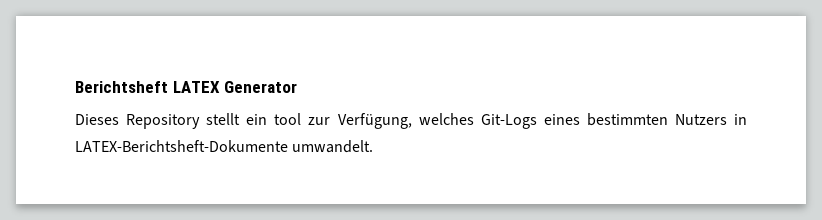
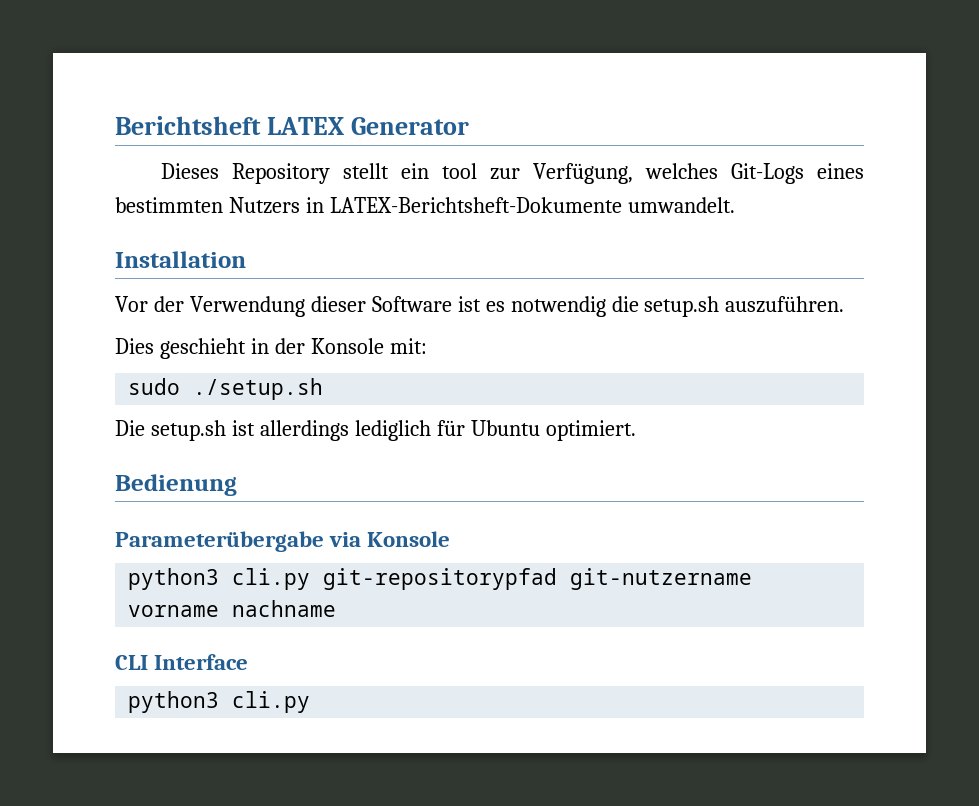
+ Installation
+ Vor der Verwendung dieser Software ist es notwendig die setup.sh auszuführen.
+ Dies geschieht in der Konsole mit:
+ sudo ./setup.sh
+ Die setup.sh ist allerdings lediglich für Ubuntu optimiert.
+ Bedienung
+ Parameterübergabe via Konsole
+ python3 cli.py git-repositorypfad git-nutzername vorname nachname
+ CLI Interface
+ python3 cli.py

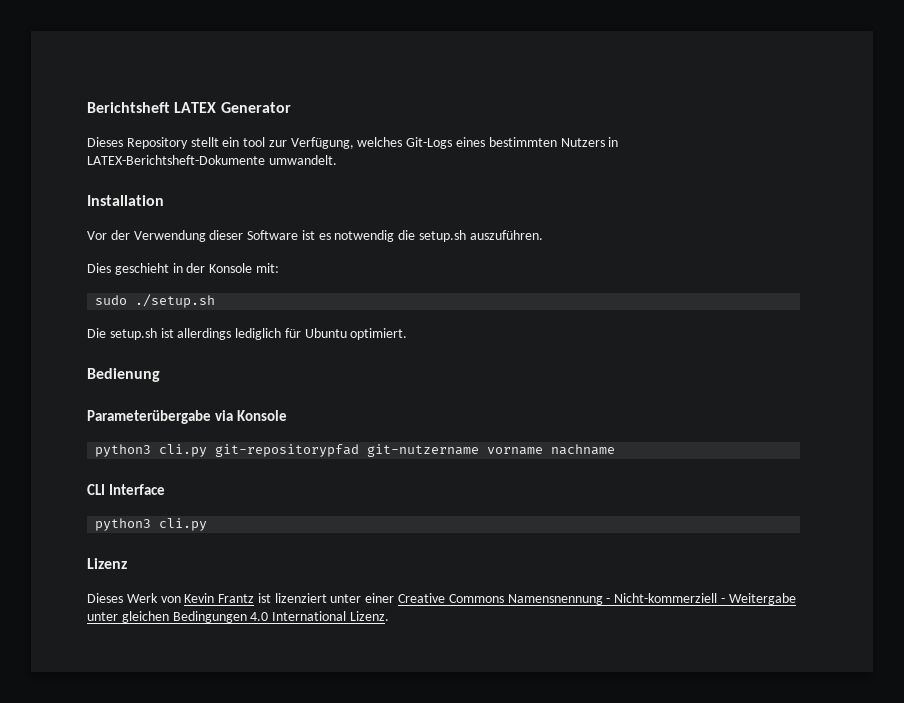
+ Lizenz
+ Dieses Werk von Kevin Frantz ist lizenziert unter einer Creative Commons Namensnennung - Nicht-kommerziell - Weitergabe unter gleichen Bedingungen 4.0 International Lizenz.

